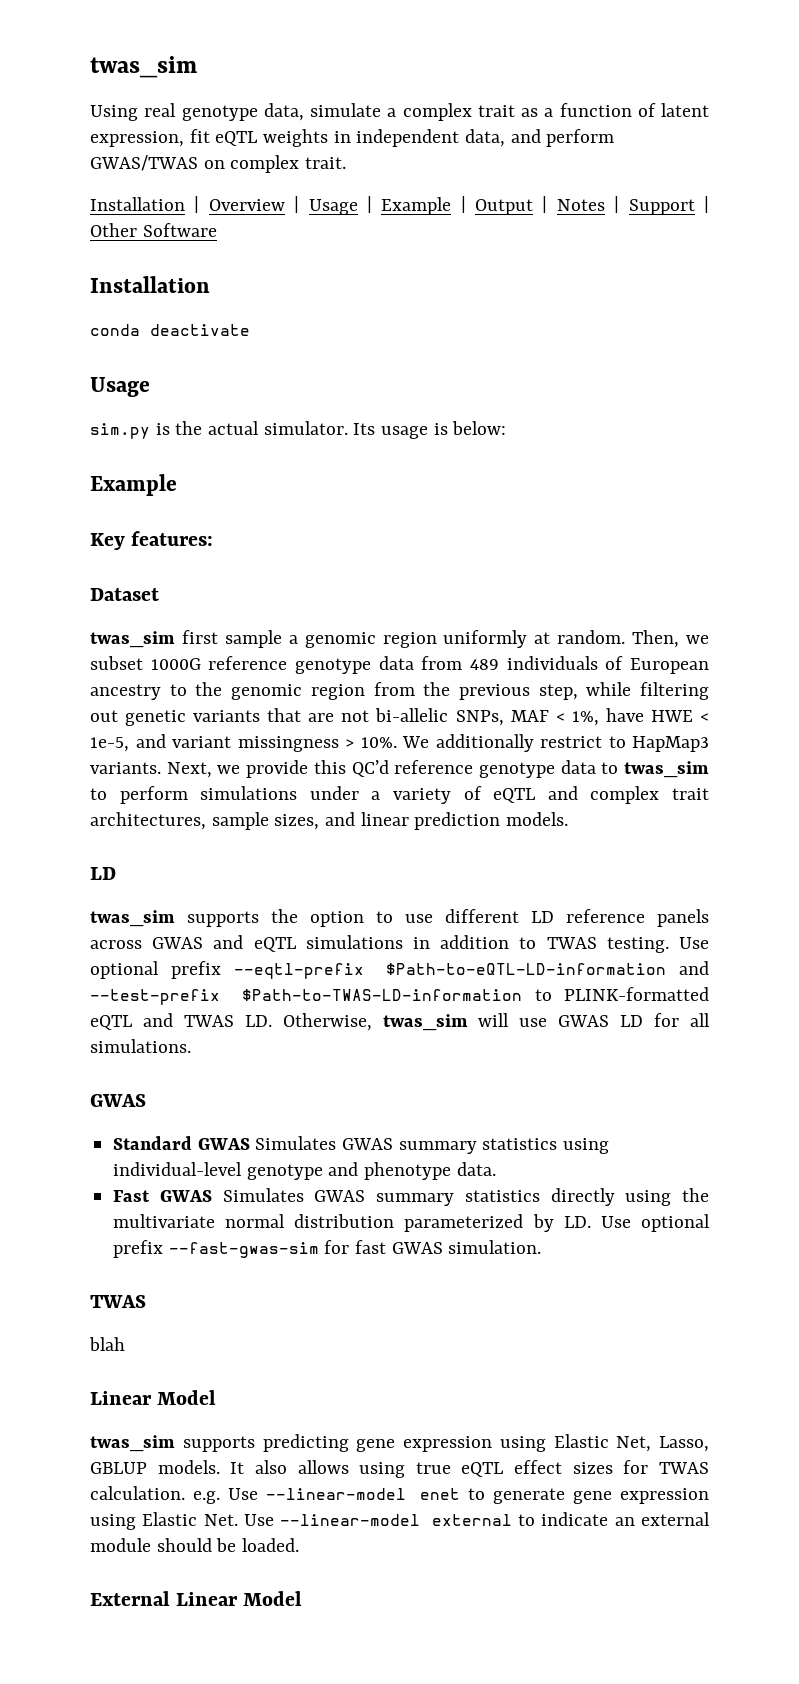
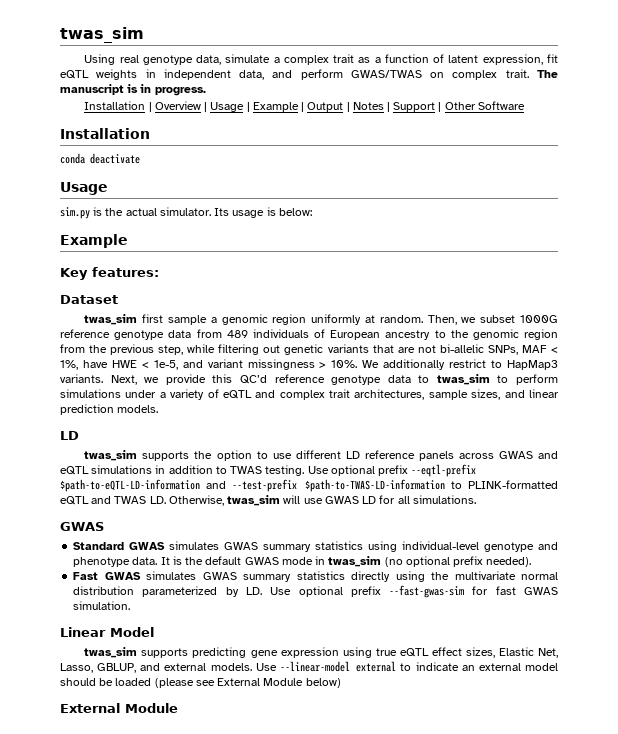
+ The manuscript is in progress.
- Use optional prefix --eqtl-prefix $Path-to-eQTL-LD-information and --test-prefix $Path-to-TWAS-LD-information to PLINK-formatted eQTL and TWAS LD. Otherwise, twas_sim will use GWAS LD for all simulations.
+ Use optional prefix --eqtl-prefix $path-to-eQTL-LD-information and --test-prefix $path-to-TWAS-LD-information to PLINK-formatted eQTL and TWAS LD. Otherwise, twas_sim will use GWAS LD for all simulations.
- Standard GWAS Simulates GWAS summary statistics using individual-level genotype and phenotype data.
+ Standard GWAS simulates GWAS summary statistics using individual-level genotype and phenotype data. It is the default GWAS mode in twas_sim (no optional prefix needed).
- Fast GWAS Simulates GWAS summary statistics directly using the multivariate normal distribution parameterized by LD. Use optional prefix --fast-gwas-sim for fast GWAS simulation.
- TWAS
- blah
+ Fast GWAS simulates GWAS summary statistics directly using the multivariate normal distribution parameterized by LD. Use optional prefix --fast-gwas-sim for fast GWAS simulation.
- twas_sim supports predicting gene expression using Elastic Net, Lasso, GBLUP models. It also allows using true eQTL effect sizes for TWAS calculation. e.g. Use --linear-model enet to generate gene expression using Elastic Net. Use --linear-model external to indicate an external module should be loaded.
- External Linear Model
+ twas_sim supports predicting gene expression using true eQTL effect sizes, Elastic Net, Lasso, GBLUP, and external models. Use --linear-model external to indicate an external model should be loaded (please see External Module below)
+ External Module

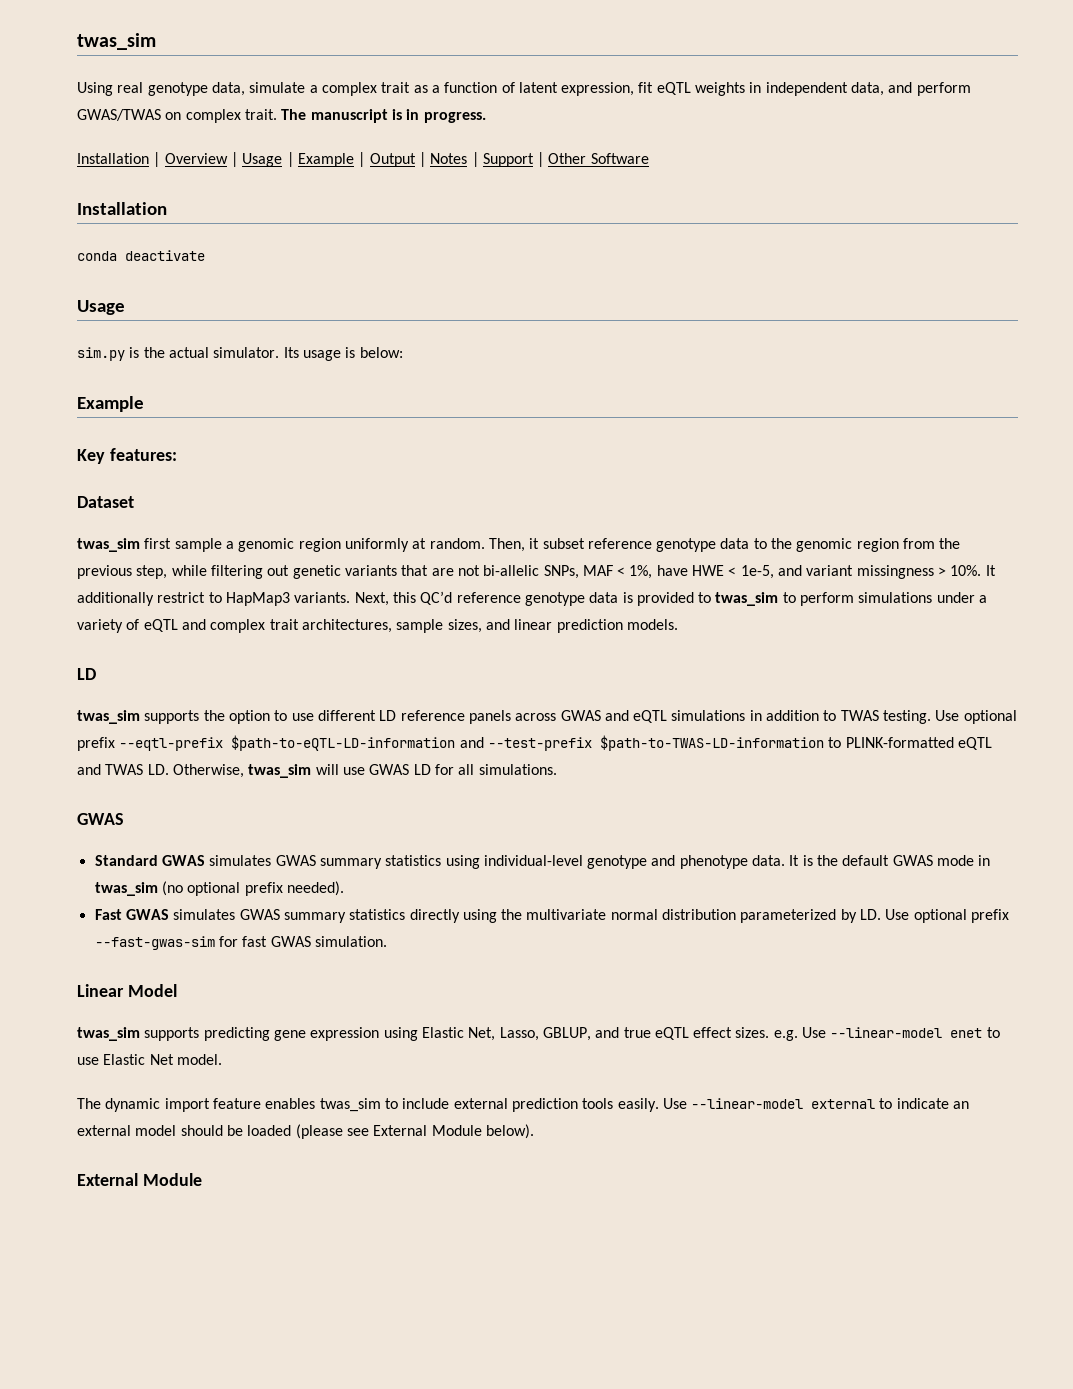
- Then, we subset 1000G reference genotype data from 489 individuals of European ancestry to the genomic region from the previous step, while filtering out genetic variants that are not bi-allelic SNPs, MAF < 1%, have HWE < 1e-5, and variant missingness > 10%.
+ Then, it subset reference genotype data to the genomic region from the previous step, while filtering out genetic variants that are not bi-allelic SNPs, MAF < 1%, have HWE < 1e-5, and variant missingness > 10%.
- We additionally restrict to HapMap3 variants.
+ It additionally restrict to HapMap3 variants.
- Next, we provide this QC’d reference genotype data to twas_sim to perform simulations under a variety of eQTL and complex trait architectures, sample sizes, and linear prediction models.
+ Next, this QC’d reference genotype data is provided to twas_sim to perform simulations under a variety of eQTL and complex trait architectures, sample sizes, and linear prediction models.
- twas_sim supports predicting gene expression using true eQTL effect sizes, Elastic Net, Lasso, GBLUP, and external models.
+ twas_sim supports predicting gene expression using Elastic Net, Lasso, GBLUP, and true eQTL effect sizes. e.g. Use --linear-model enet to use Elastic Net model.
+ The dynamic import feature enables twas_sim to include external prediction tools easily.
- Use --linear-model external to indicate an external model should be loaded (please see External Module below)
+ Use --linear-model external to indicate an external model should be loaded (please see External Module below).

